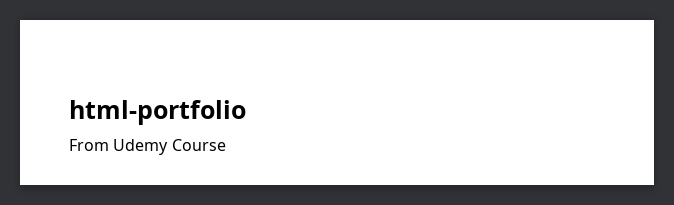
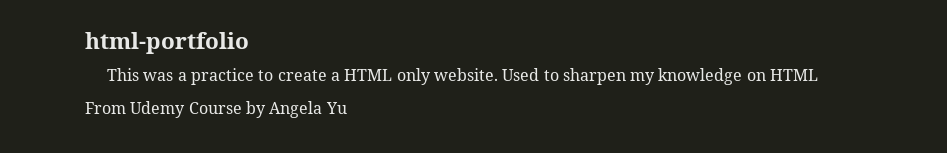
+ This was a practice to create a HTML only website. Used to sharpen my knowledge on HTML
- From Udemy Course
+ From Udemy Course by Angela Yu

